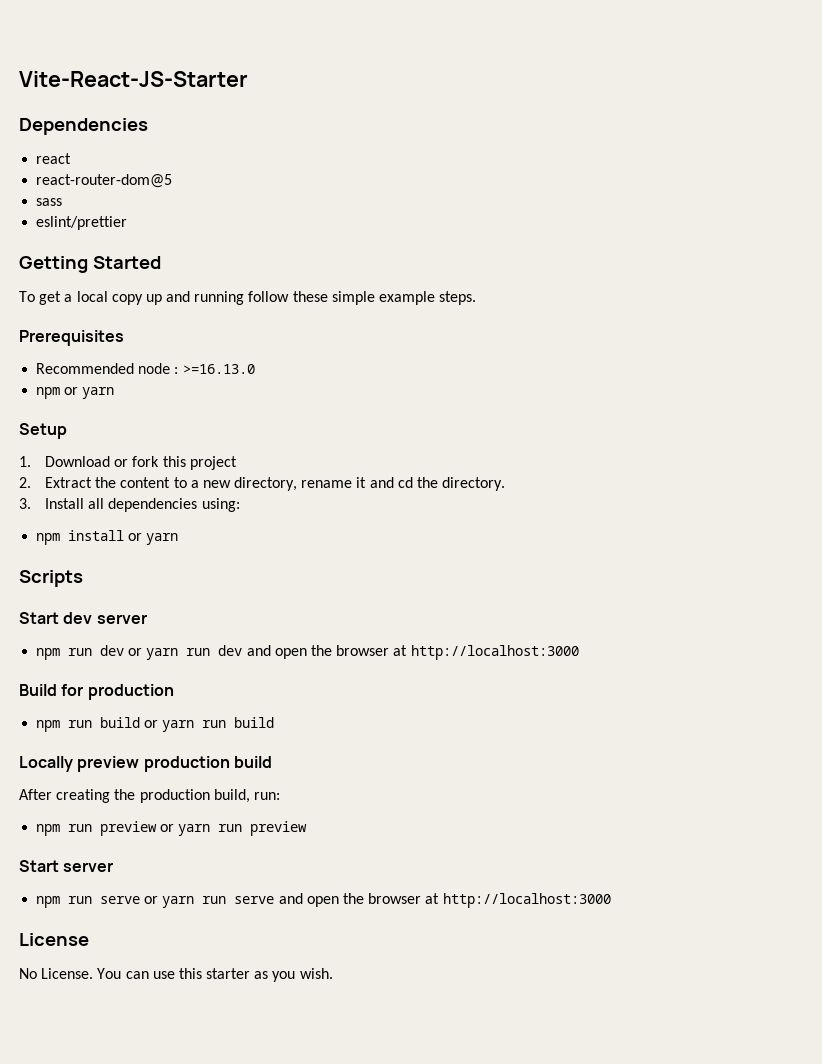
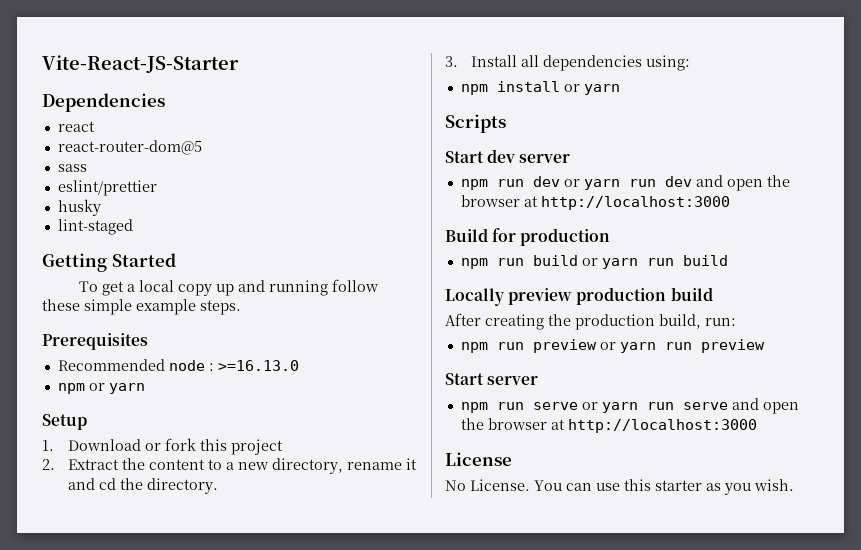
+ husky
+ lint-staged

